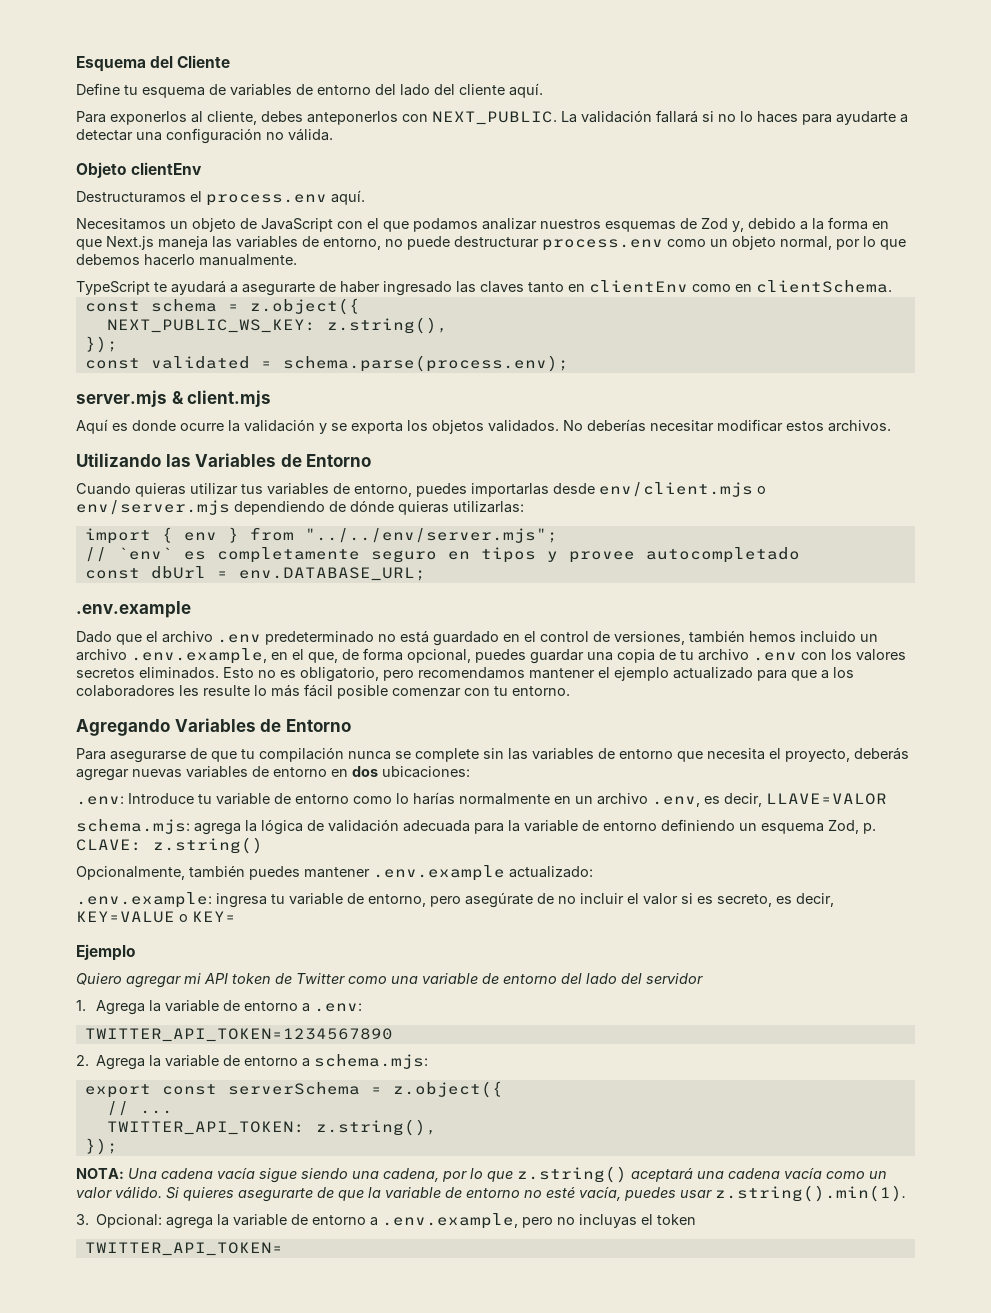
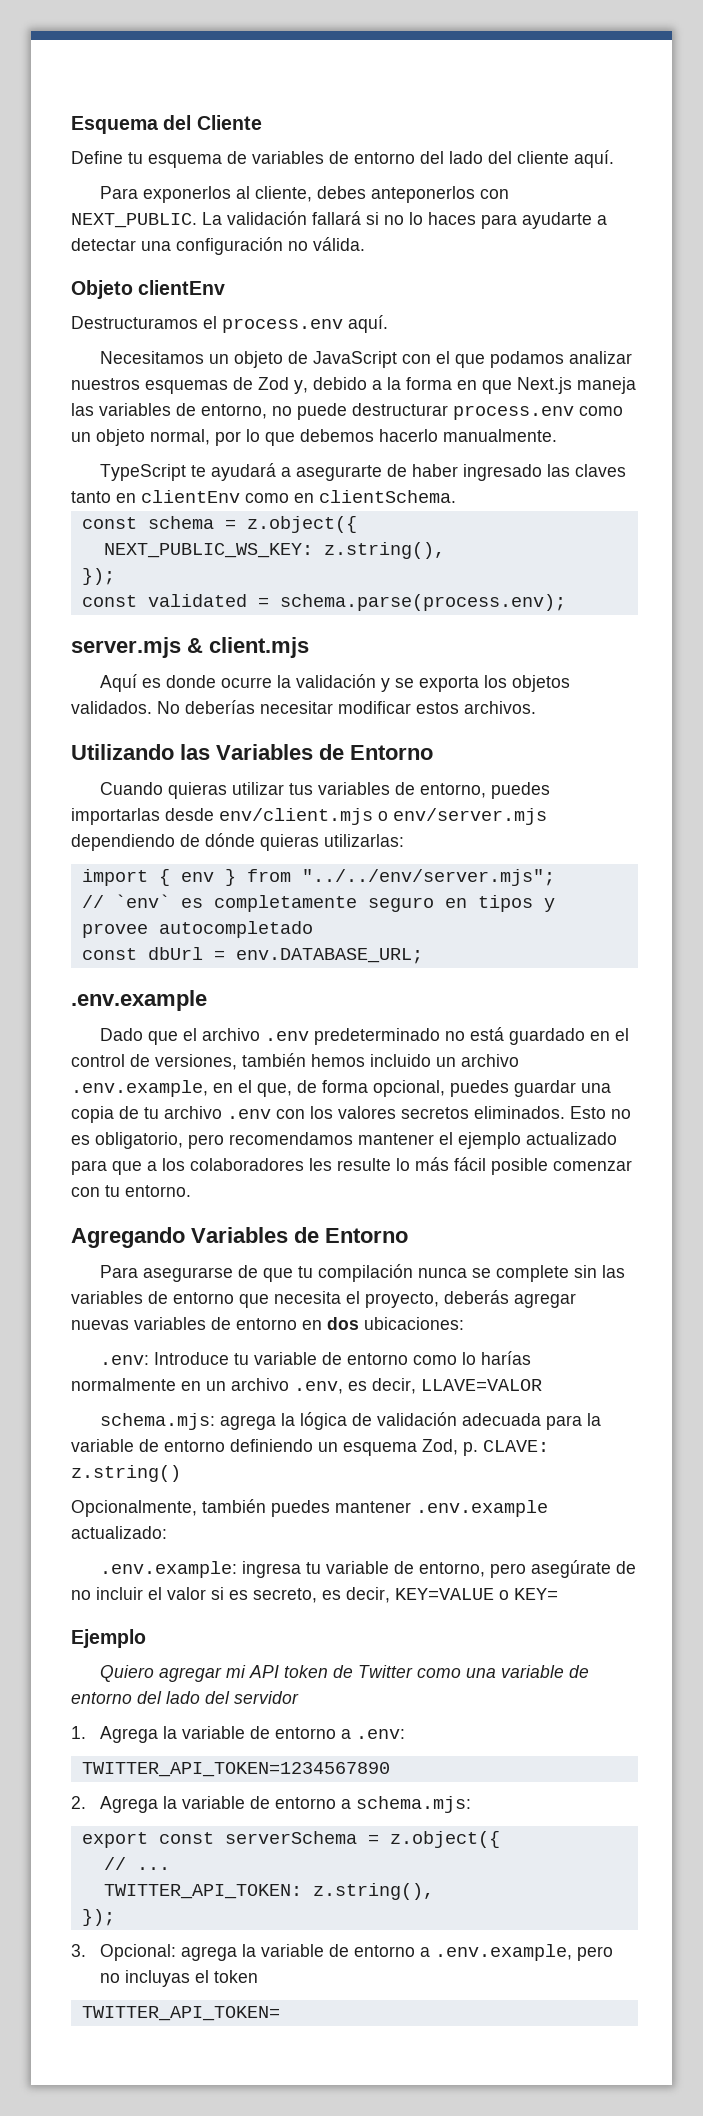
- NOTA: Una cadena vacía sigue siendo una cadena, por lo que z.string() aceptará una cadena vacía como un valor válido. Si quieres asegurarte de que la variable de entorno no esté vacía, puedes usar z.string().min(1).

